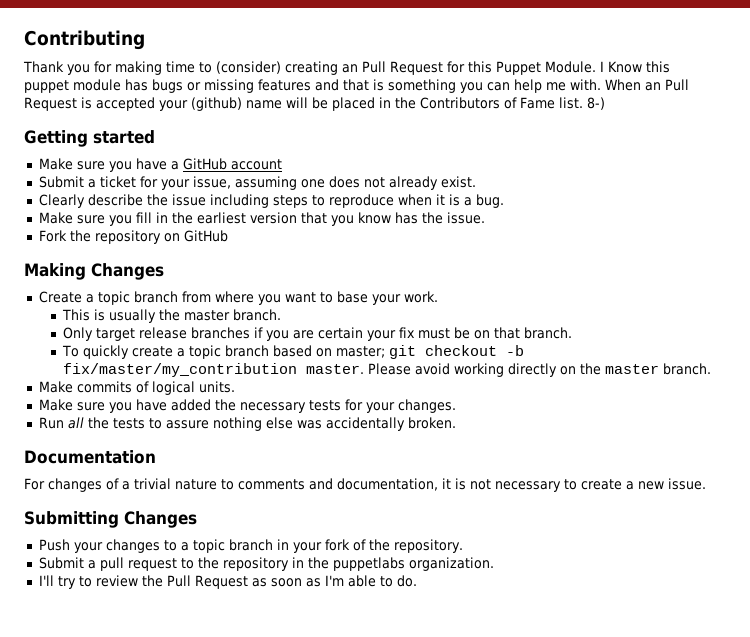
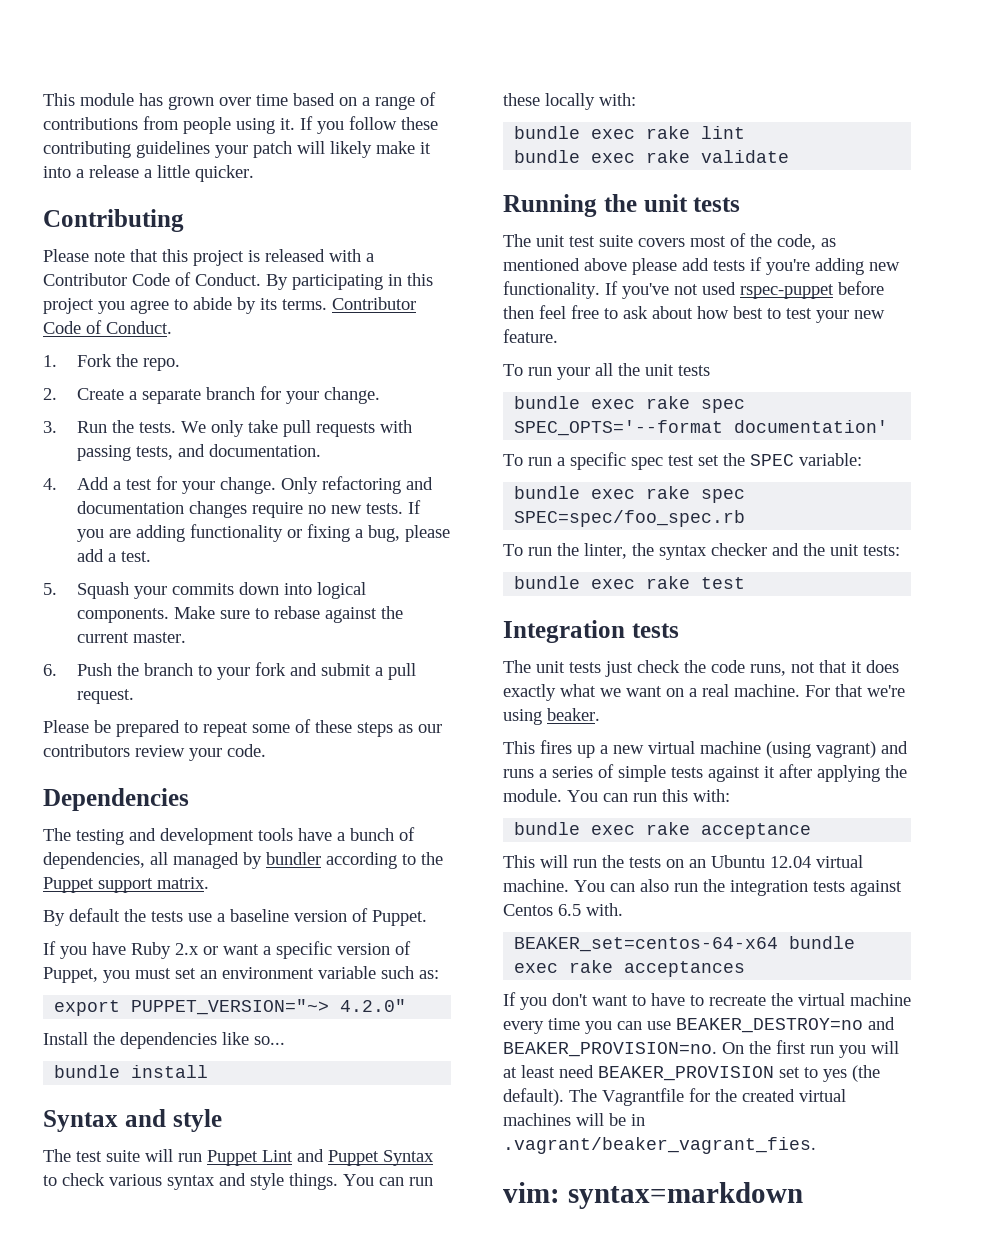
+ This module has grown over time based on a range of contributions from people using it. If you follow these contributing guidelines your patch will likely make it into a release a little quicker.
  Contributing
- Thank you for making time to (consider) creating an Pull Request for this Puppet Module. I Know this puppet module has bugs or missing features and that is something you can help me with. When an Pull Request is accepted your (github) name will be placed in the Contributors of Fame list. 8-)
- Getting started
- Make sure you have a GitHub account
- Submit a ticket for your issue, assuming one does not already exist.
- Clearly describe the issue including steps to reproduce when it is a bug.
- Make sure you fill in the earliest version that you know has the issue.
- Fork the repository on GitHub
- Making Changes
- Create a topic branch from where you want to base your work.
- This is usually the master branch.
- Only target release branches if you are certain your fix must be on that branch.
- To quickly create a topic branch based on master; git checkout -b fix/master/my_contribution master. Please avoid working directly on the master branch.
- Make commits of logical units.
- Make sure you have added the necessary tests for your changes.
- Run all the tests to assure nothing else was accidentally broken.
- Documentation
- For changes of a trivial nature to comments and documentation, it is not necessary to create a new issue.
- Submitting Changes
- Push your changes to a topic branch in your fork of the repository.
- Submit a pull request to the repository in the puppetlabs organization.
- I'll try to review the Pull Request as soon as I'm able to do.
+ Please note that this project is released with a Contributor Code of Conduct. By participating in this project you agree to abide by its terms. Contributor Code of Conduct.
+ 1. Fork the repo.
+ 2. Create a separate branch for your change.
+ 3. Run the tests. We only take pull requests with passing tests, and documentation.
+ 4. Add a test for your change. Only refactoring and documentation changes require no new tests. If you are adding functionality or fixing a bug, please add a test.
+ 5. Squash your commits down into logical components. Make sure to rebase against the current master.
+ 6. Push the branch to your fork and submit a pull request.
+ Please be prepared to repeat some of these steps as our contributors review your code.
+ Dependencies
+ The testing and development tools have a bunch of dependencies, all managed by bundler according to the Puppet support matrix.
+ By default the tests use a baseline version of Puppet.
+ If you have Ruby 2.x or want a specific version of Puppet, you must set an environment variable such as:
+ export PUPPET_VERSION="~> 4.2.0"
+ Install the dependencies like so...
+ bundle install
+ Syntax and style
+ The test suite will run Puppet Lint and Puppet Syntax to check various syntax and style things. You can run these locally with:
+ bundle exec rake lint
+ bundle exec rake validate
+ Running the unit tests
+ The unit test suite covers most of the code, as mentioned above please add tests if you're adding new functionality. If you've not used rspec-puppet before then feel free to ask about how best to test your new feature.
+ To run your all the unit tests
+ bundle exec rake spec SPEC_OPTS='--format documentation'
+ To run a specific spec test set the SPEC variable:
+ bundle exec rake spec SPEC=spec/foo_spec.rb
+ To run the linter, the syntax checker and the unit tests:
+ bundle exec rake test
+ Integration tests
+ The unit tests just check the code runs, not that it does exactly what we want on a real machine. For that we're using beaker.
+ This fires up a new virtual machine (using vagrant) and runs a series of simple tests against it after applying the module. You can run this with:
+ bundle exec rake acceptance
+ This will run the tests on an Ubuntu 12.04 virtual machine. You can also run the integration tests against Centos 6.5 with.
+ BEAKER_set=centos-64-x64 bundle exec rake acceptances
+ If you don't want to have to recreate the virtual machine every time you can use BEAKER_DESTROY=no and BEAKER_PROVISION=no. On the first run you will at least need BEAKER_PROVISION set to yes (the default). The Vagrantfile for the created virtual machines will be in .vagrant/beaker_vagrant_fies.
+ vim: syntax=markdown

